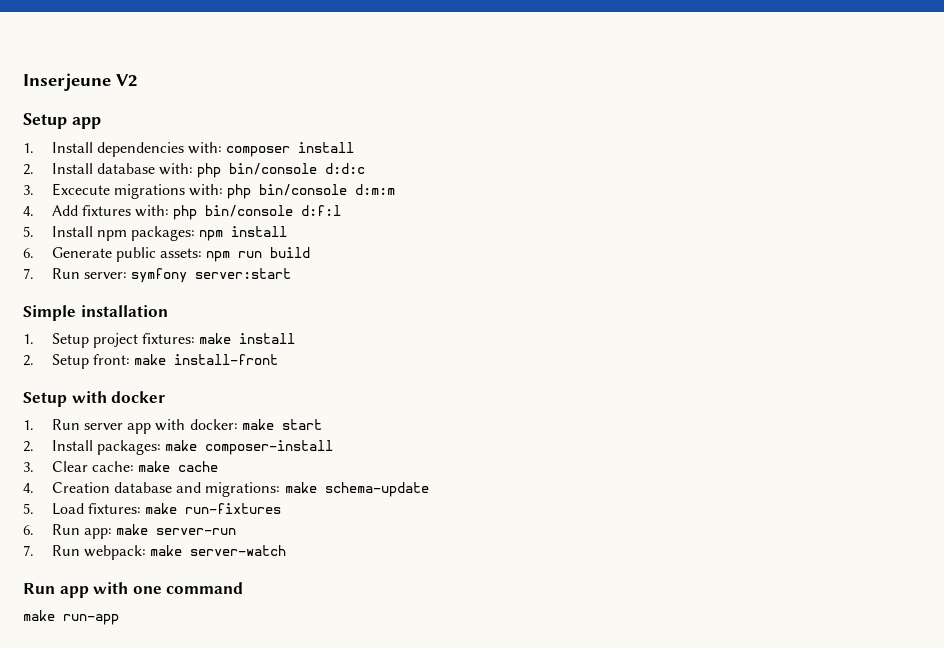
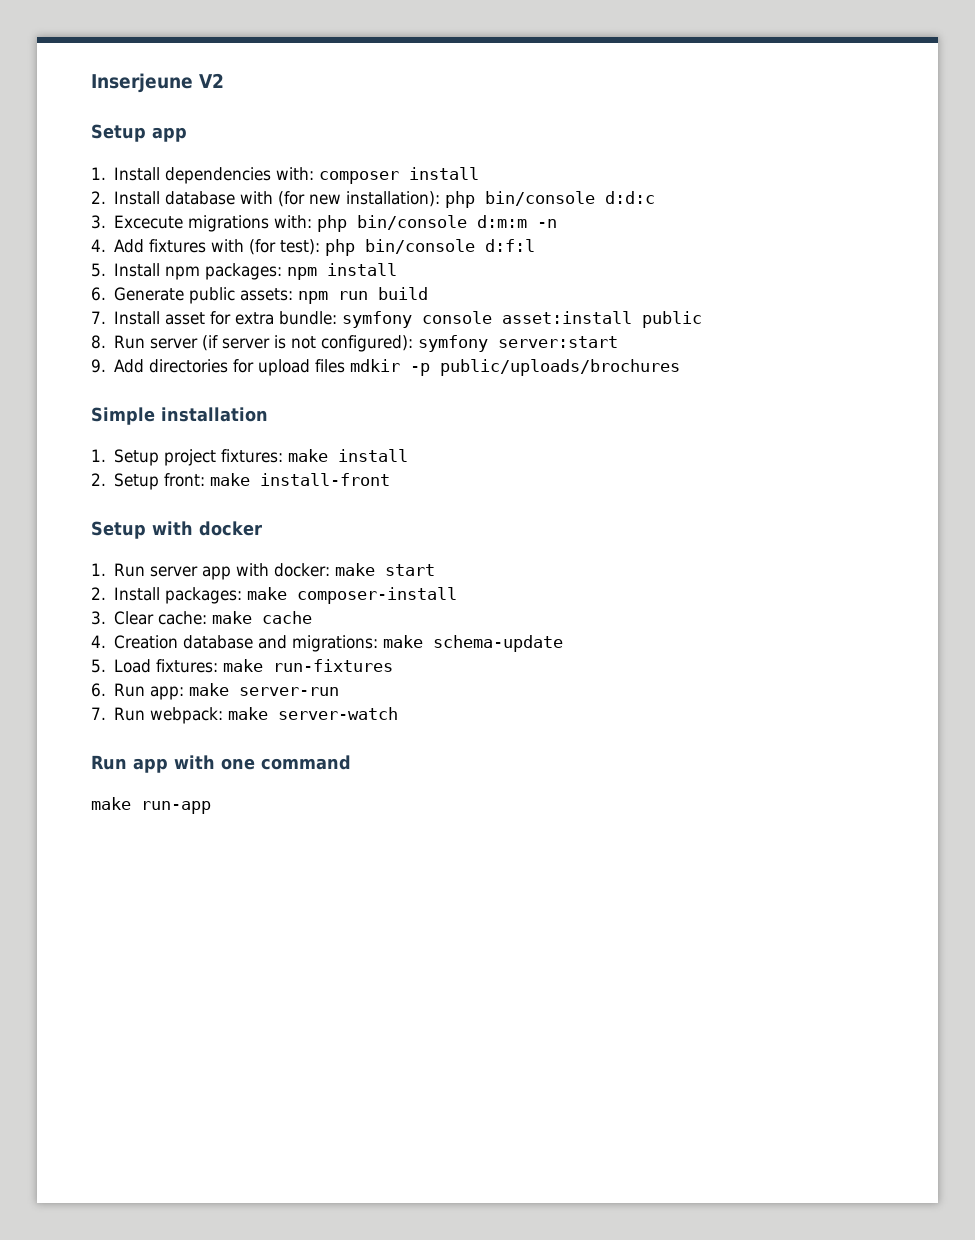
- 2. Install database with: php bin/console d:d:c
+ 2. Install database with (for new installation): php bin/console d:d:c
- 3. Excecute migrations with: php bin/console d:m:m
+ 3. Excecute migrations with: php bin/console d:m:m -n
- 4. Add fixtures with: php bin/console d:f:l
+ 4. Add fixtures with (for test): php bin/console d:f:l
- 7. Run server: symfony server:start
+ 7. Install asset for extra bundle: symfony console asset:install public
+ 8. Run server (if server is not configured): symfony server:start
+ 9. Add directories for upload files mdkir -p public/uploads/brochures

